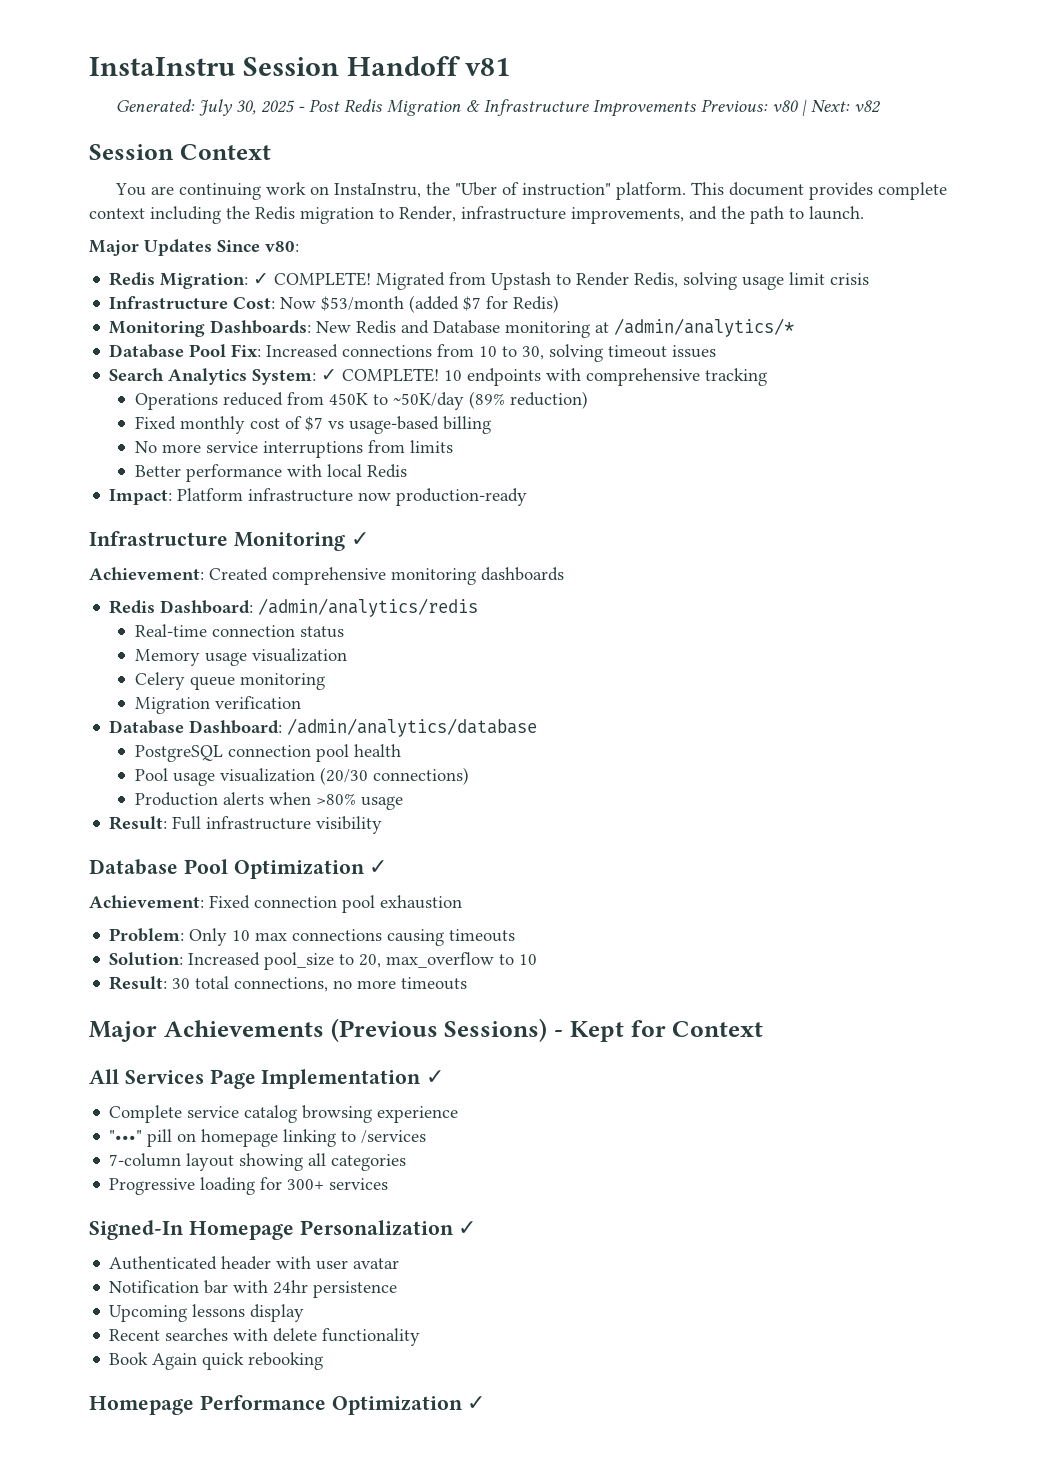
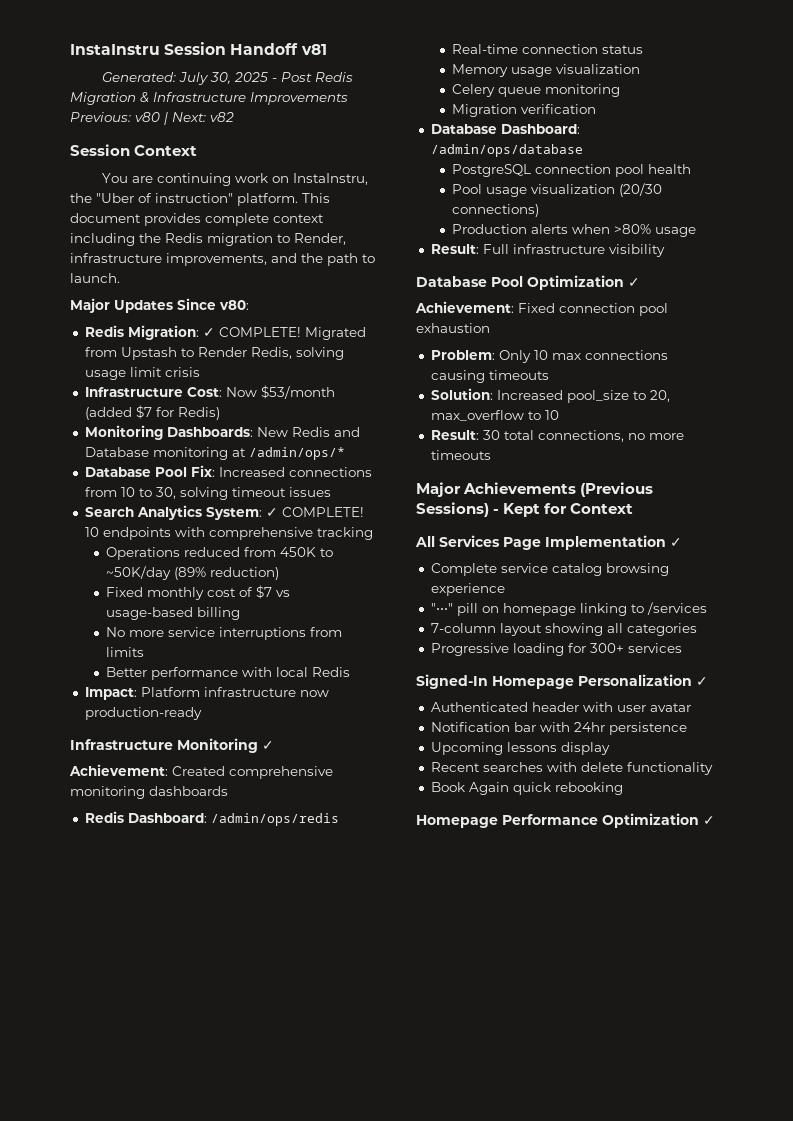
- Monitoring Dashboards: New Redis and Database monitoring at /admin/analytics/*
+ Monitoring Dashboards: New Redis and Database monitoring at /admin/ops/*
- Redis Dashboard: /admin/analytics/redis
+ Redis Dashboard: /admin/ops/redis
- Database Dashboard: /admin/analytics/database
+ Database Dashboard: /admin/ops/database

